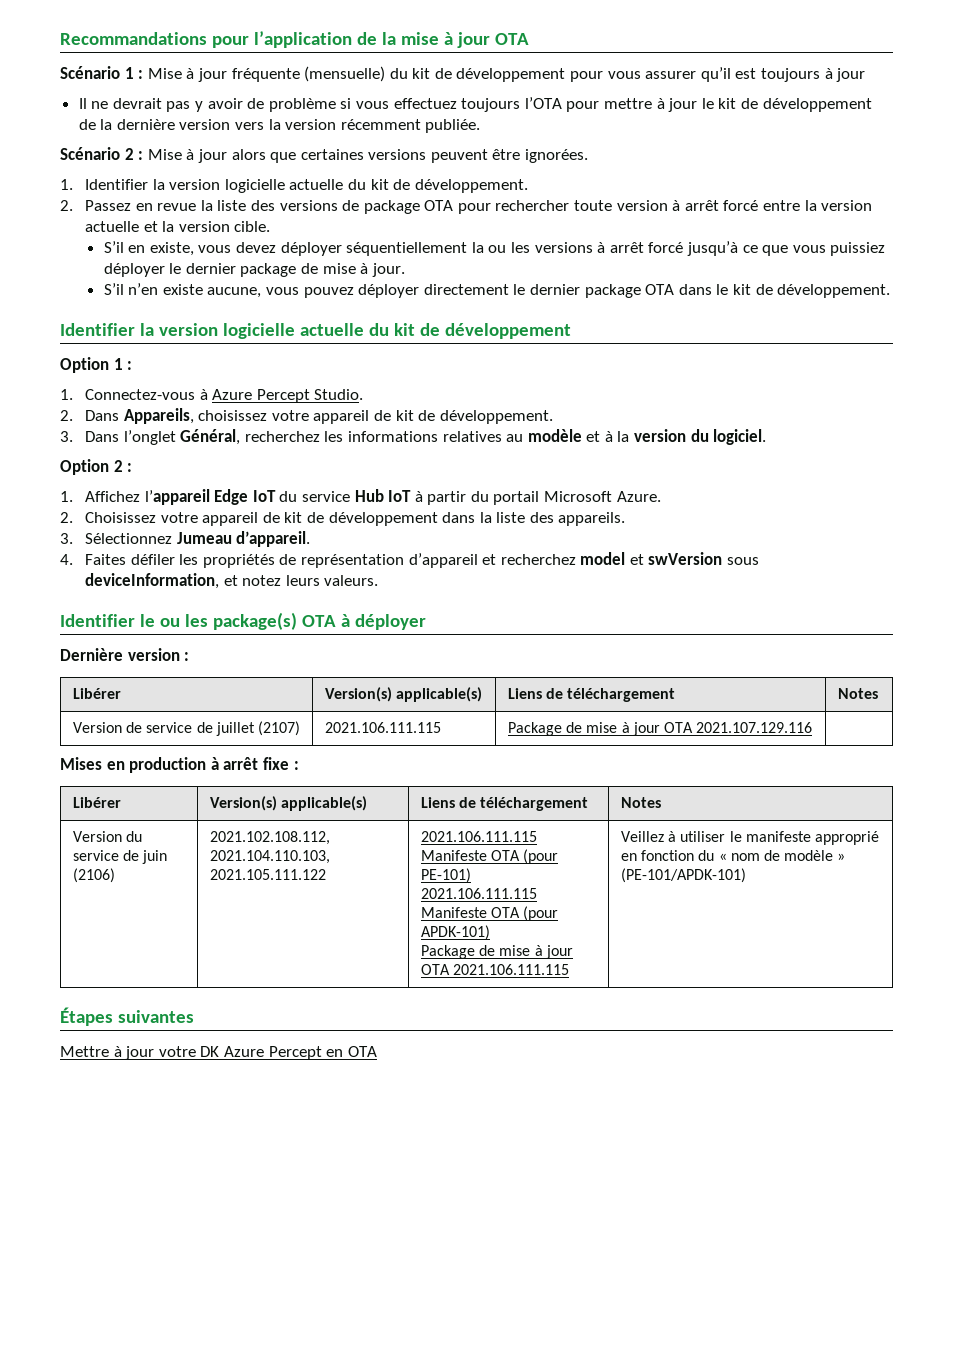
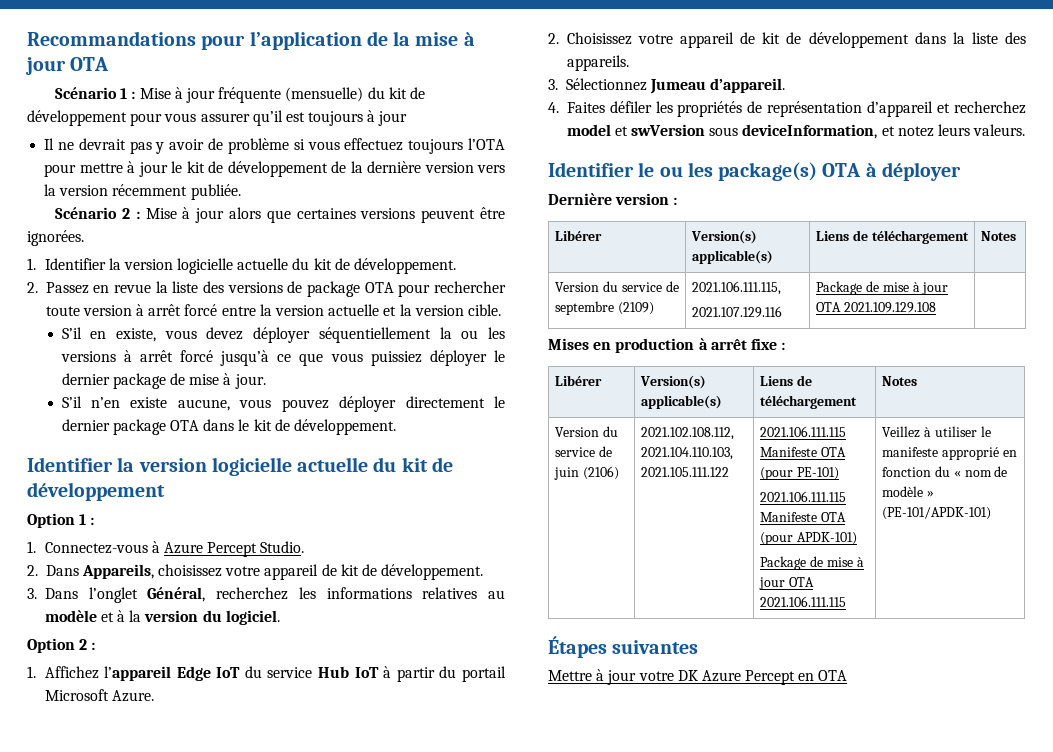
- Version de service de juillet (2107) | 2021.106.111.115 | Package de mise à jour OTA 2021.107.129.116 |
+ Version du service de septembre (2109) | 2021.106.111.115,
+ 2021.107.129.116 | Package de mise à jour OTA 2021.109.129.108 |

